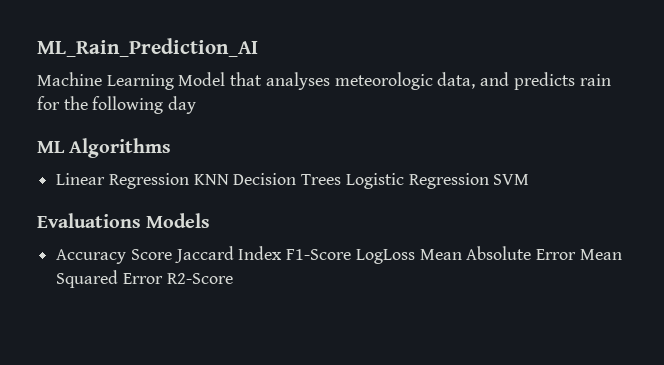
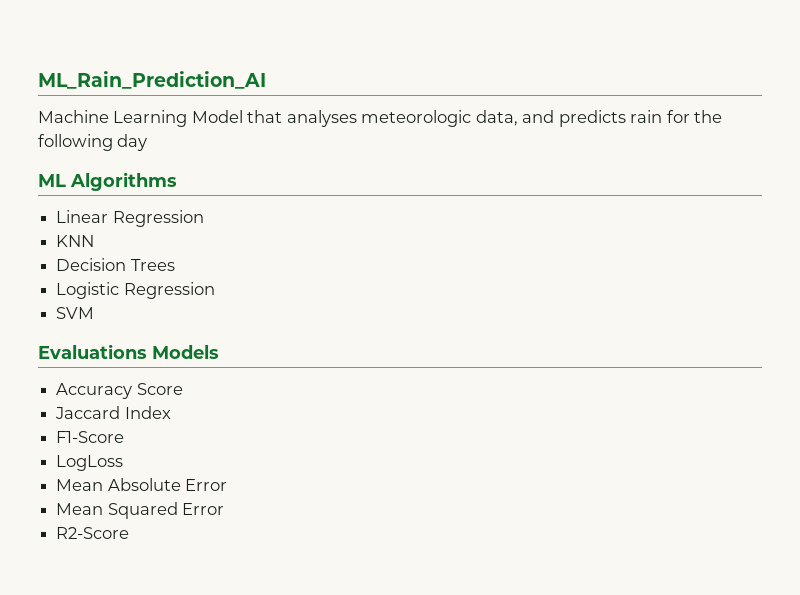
- Linear Regression KNN Decision Trees Logistic Regression SVM
+ Linear Regression
+ KNN
+ Decision Trees
+ Logistic Regression
+ SVM
- Accuracy Score Jaccard Index F1-Score LogLoss Mean Absolute Error Mean Squared Error R2-Score
+ Accuracy Score
+ Jaccard Index
+ F1-Score
+ LogLoss
+ Mean Absolute Error
+ Mean Squared Error
+ R2-Score

